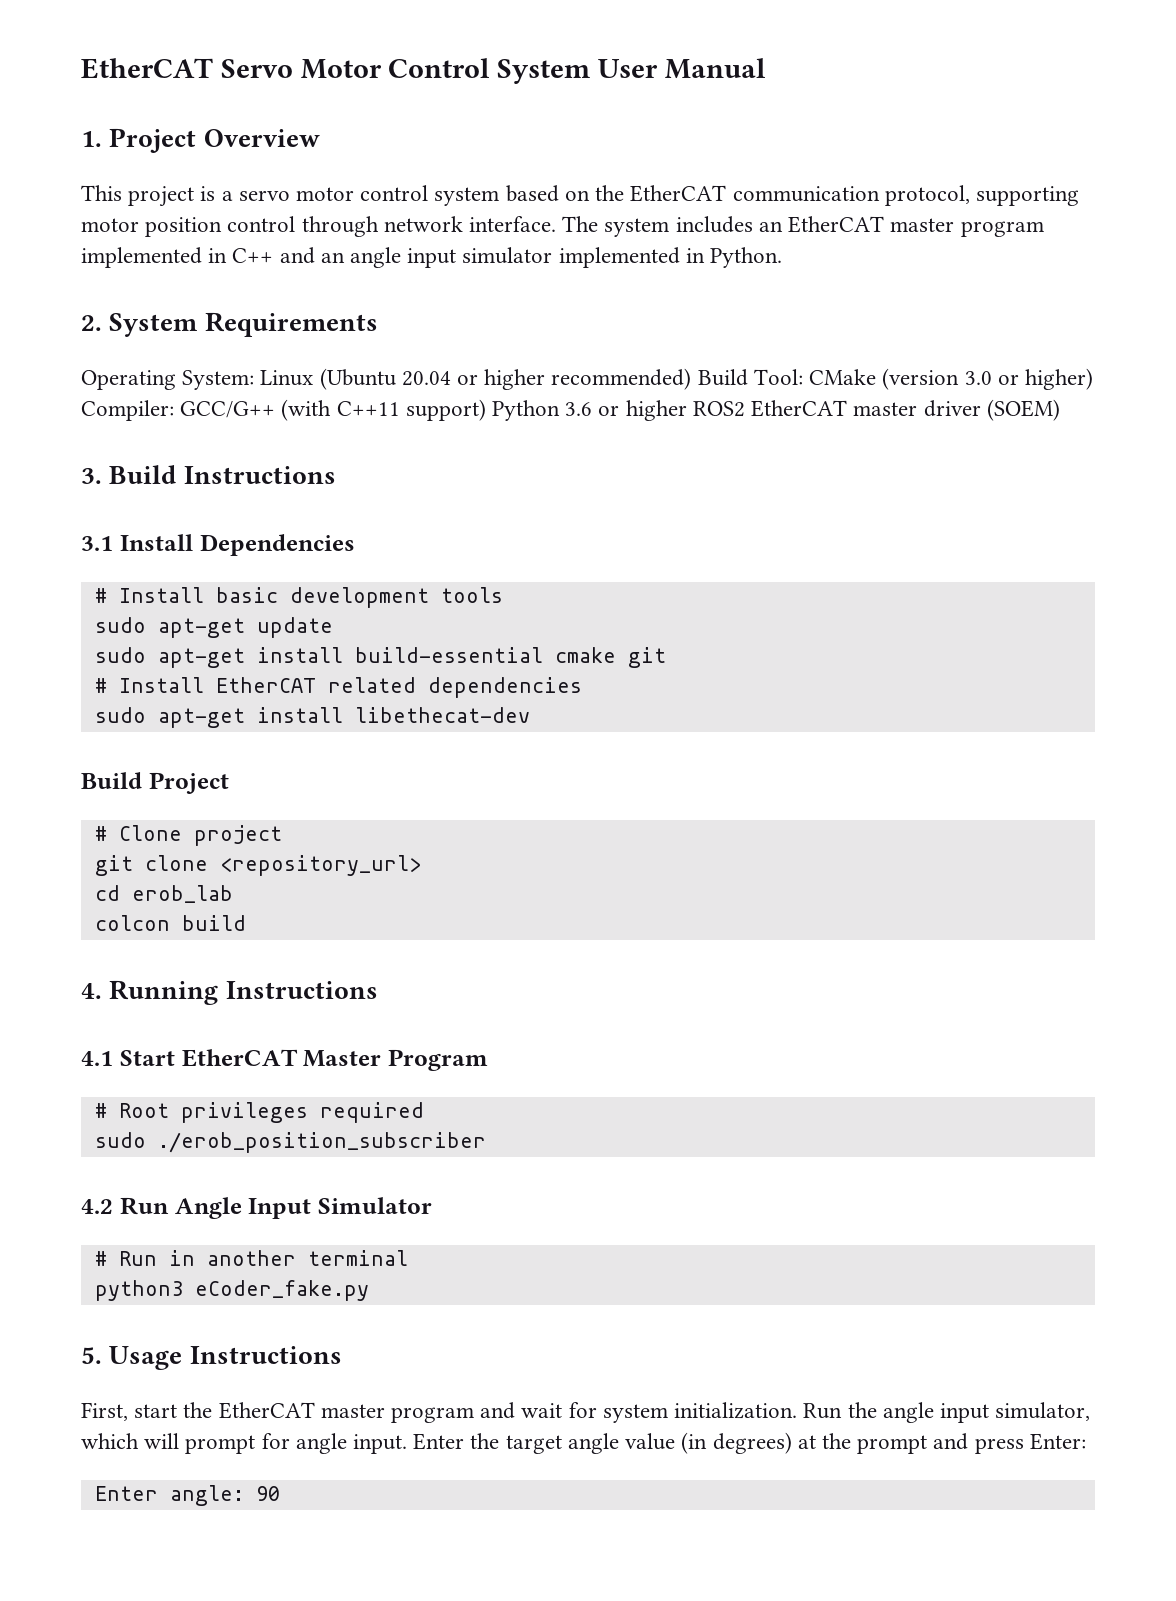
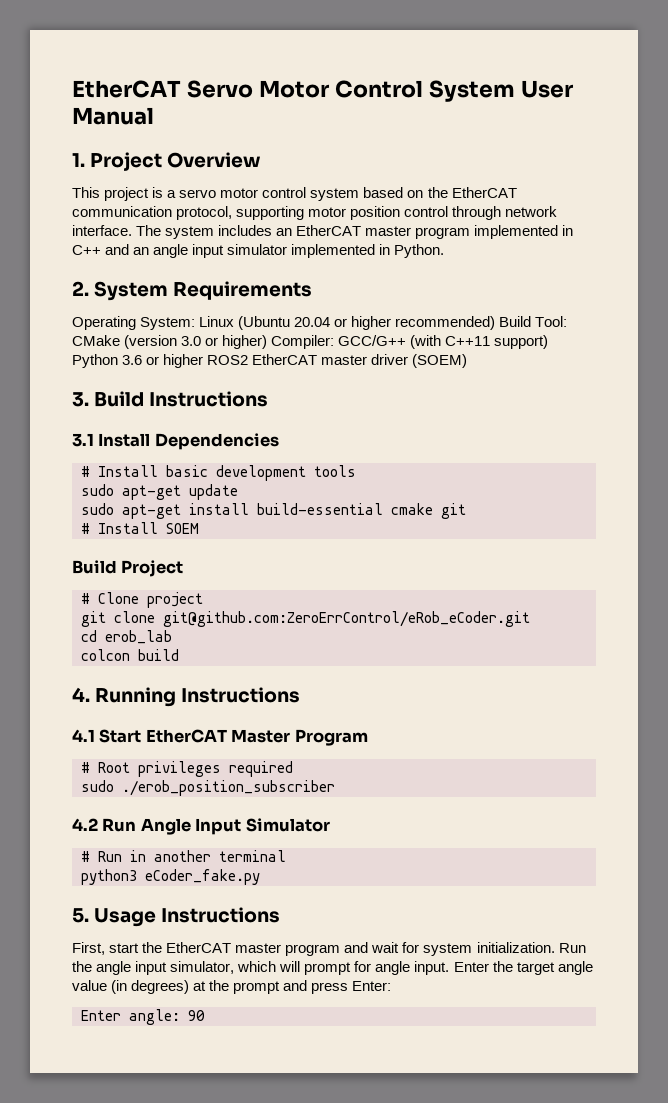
- # Install EtherCAT related dependencies
- sudo apt-get install libethecat-dev
+ # Install SOEM
- git clone <repository_url>
+ git clone git@github.com:ZeroErrControl/eRob_eCoder.git

